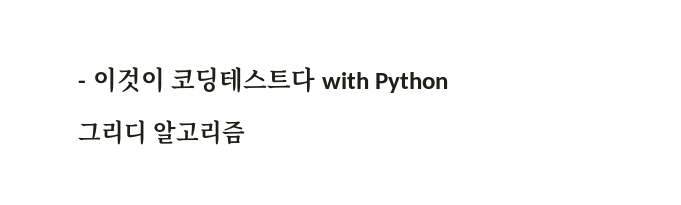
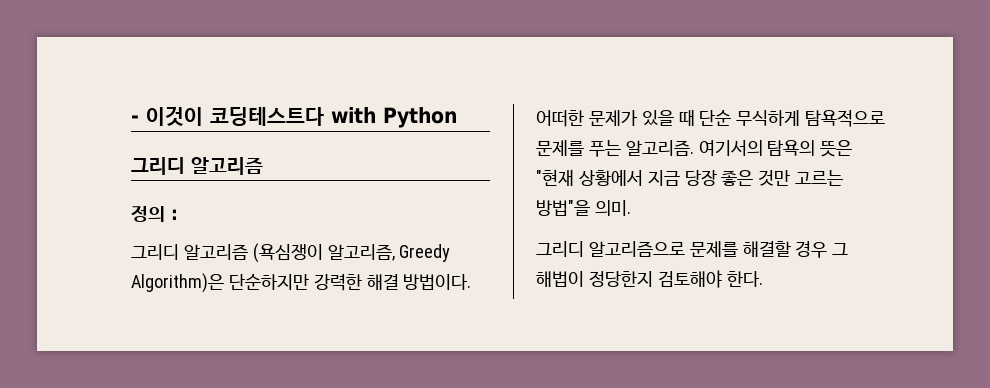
+ 정의 :
+ 그리디 알고리즘 (욕심쟁이 알고리즘, Greedy Algorithm)은 단순하지만 강력한 해결 방법이다. 어떠한 문제가 있을 때 단순 무식하게 탐욕적으로 문제를 푸는 알고리즘. 여기서의 탐욕의 뜻은 "현재 상황에서 지금 당장 좋은 것만 고르는 방법"을 의미.
+ 그리디 알고리즘으로 문제를 해결할 경우 그 해법이 정당한지 검토해야 한다.

